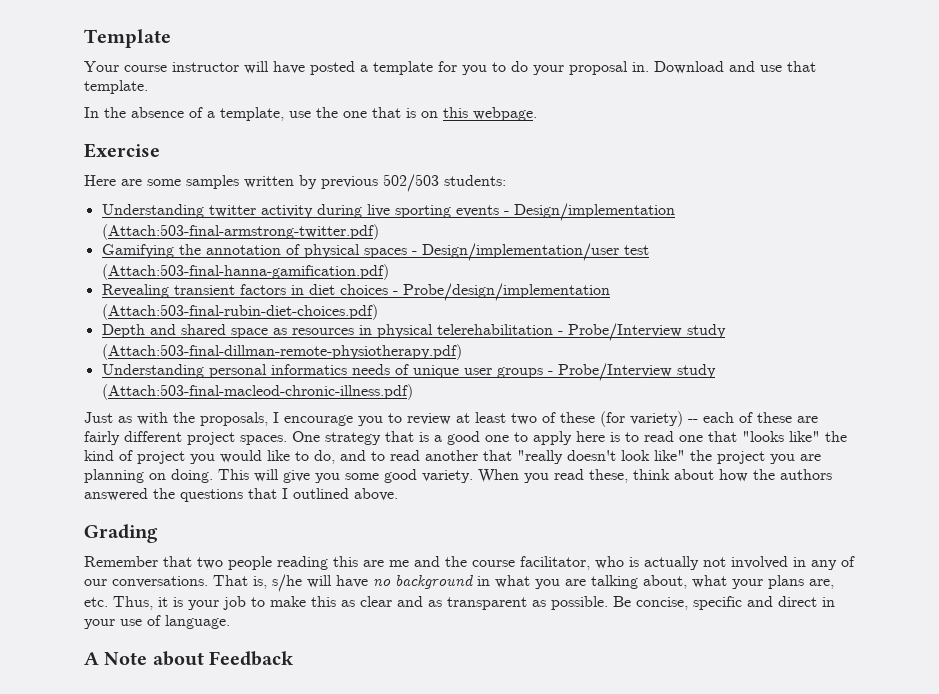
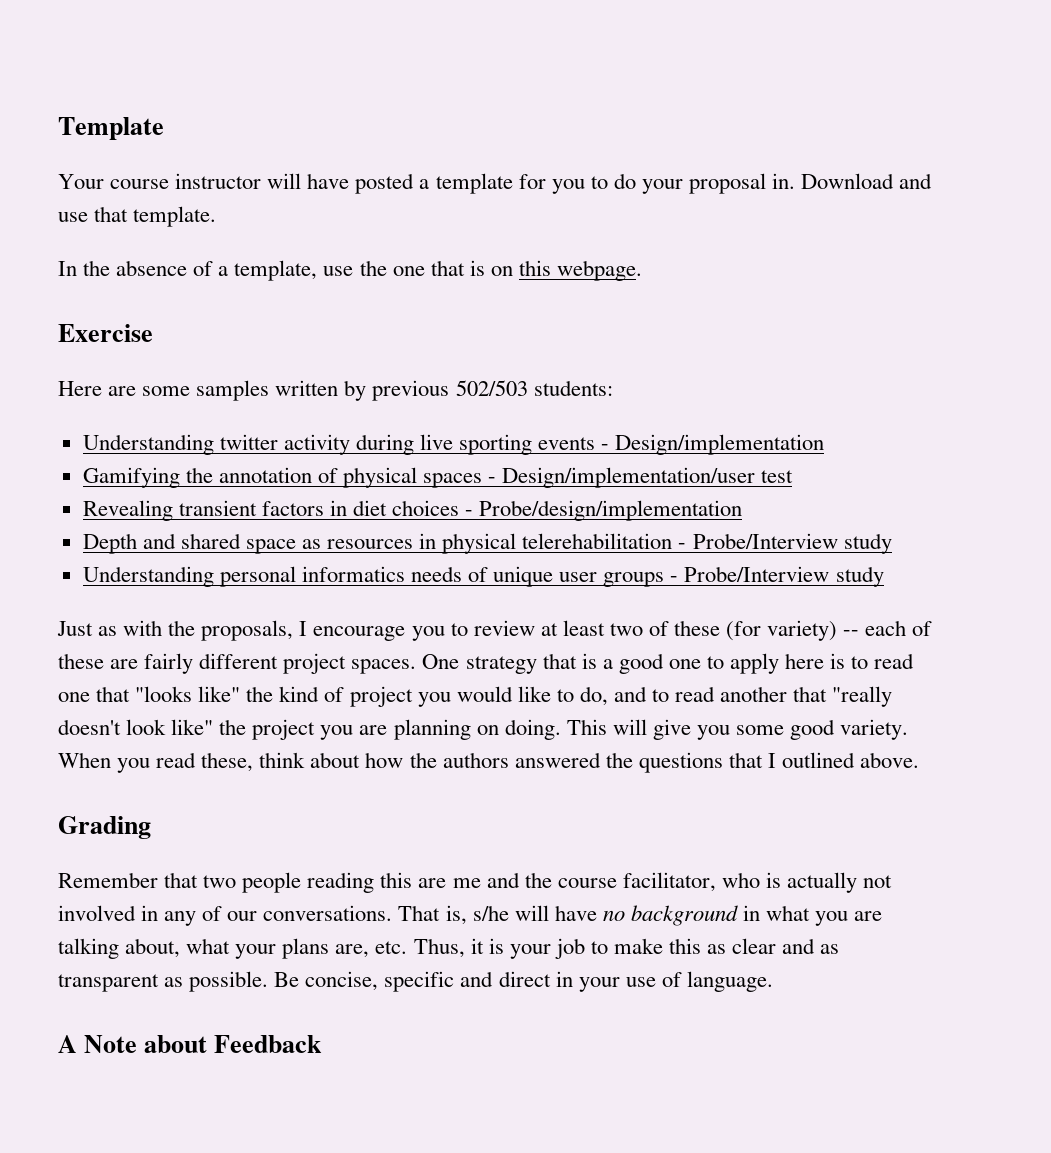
- Understanding twitter activity during live sporting events - Design/implementation (Attach:503-final-armstrong-twitter.pdf)
+ Understanding twitter activity during live sporting events - Design/implementation
- Gamifying the annotation of physical spaces - Design/implementation/user test (Attach:503-final-hanna-gamification.pdf)
+ Gamifying the annotation of physical spaces - Design/implementation/user test
- Revealing transient factors in diet choices - Probe/design/implementation (Attach:503-final-rubin-diet-choices.pdf)
+ Revealing transient factors in diet choices - Probe/design/implementation
- Depth and shared space as resources in physical telerehabilitation - Probe/Interview study (Attach:503-final-dillman-remote-physiotherapy.pdf)
+ Depth and shared space as resources in physical telerehabilitation - Probe/Interview study
- Understanding personal informatics needs of unique user groups - Probe/Interview study (Attach:503-final-macleod-chronic-illness.pdf)
+ Understanding personal informatics needs of unique user groups - Probe/Interview study

